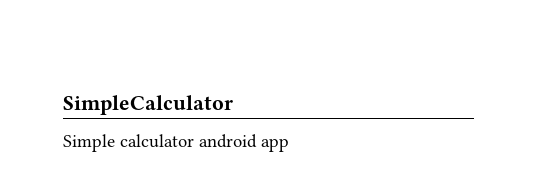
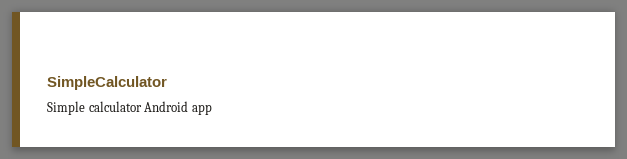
- Simple calculator android app
+ Simple calculator Android app

